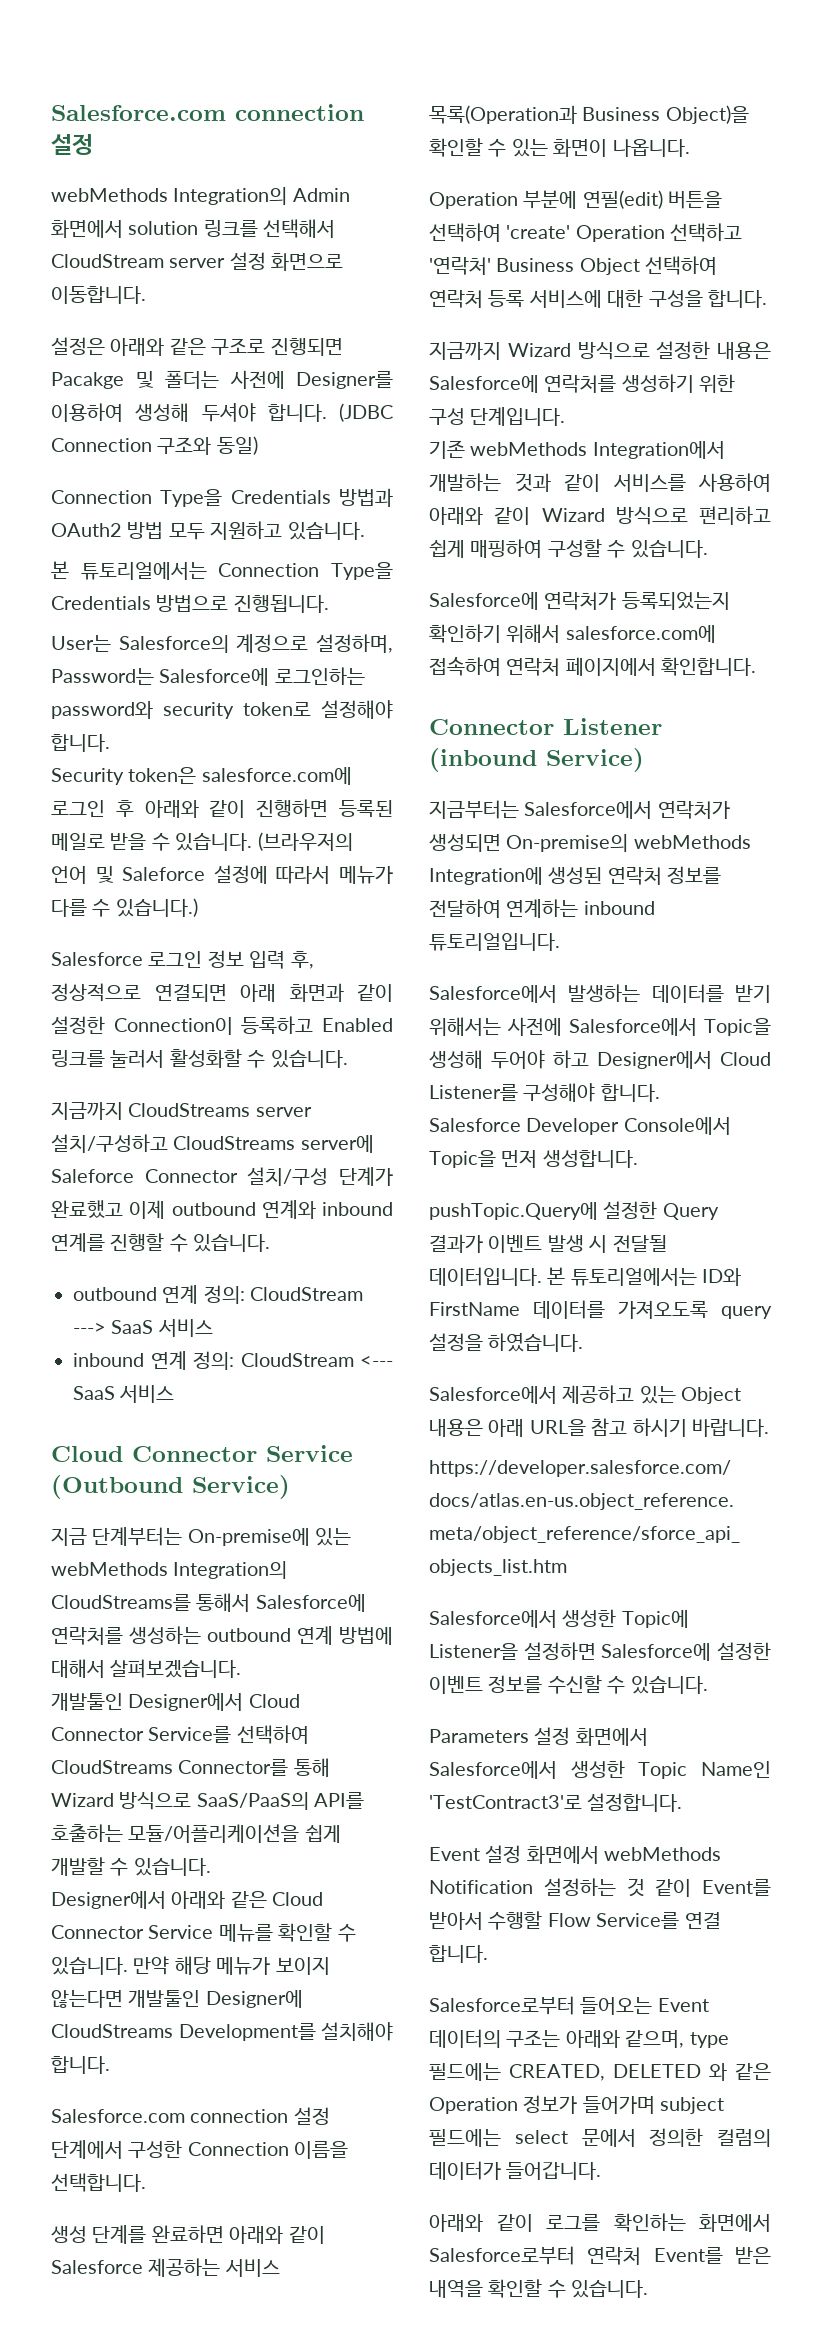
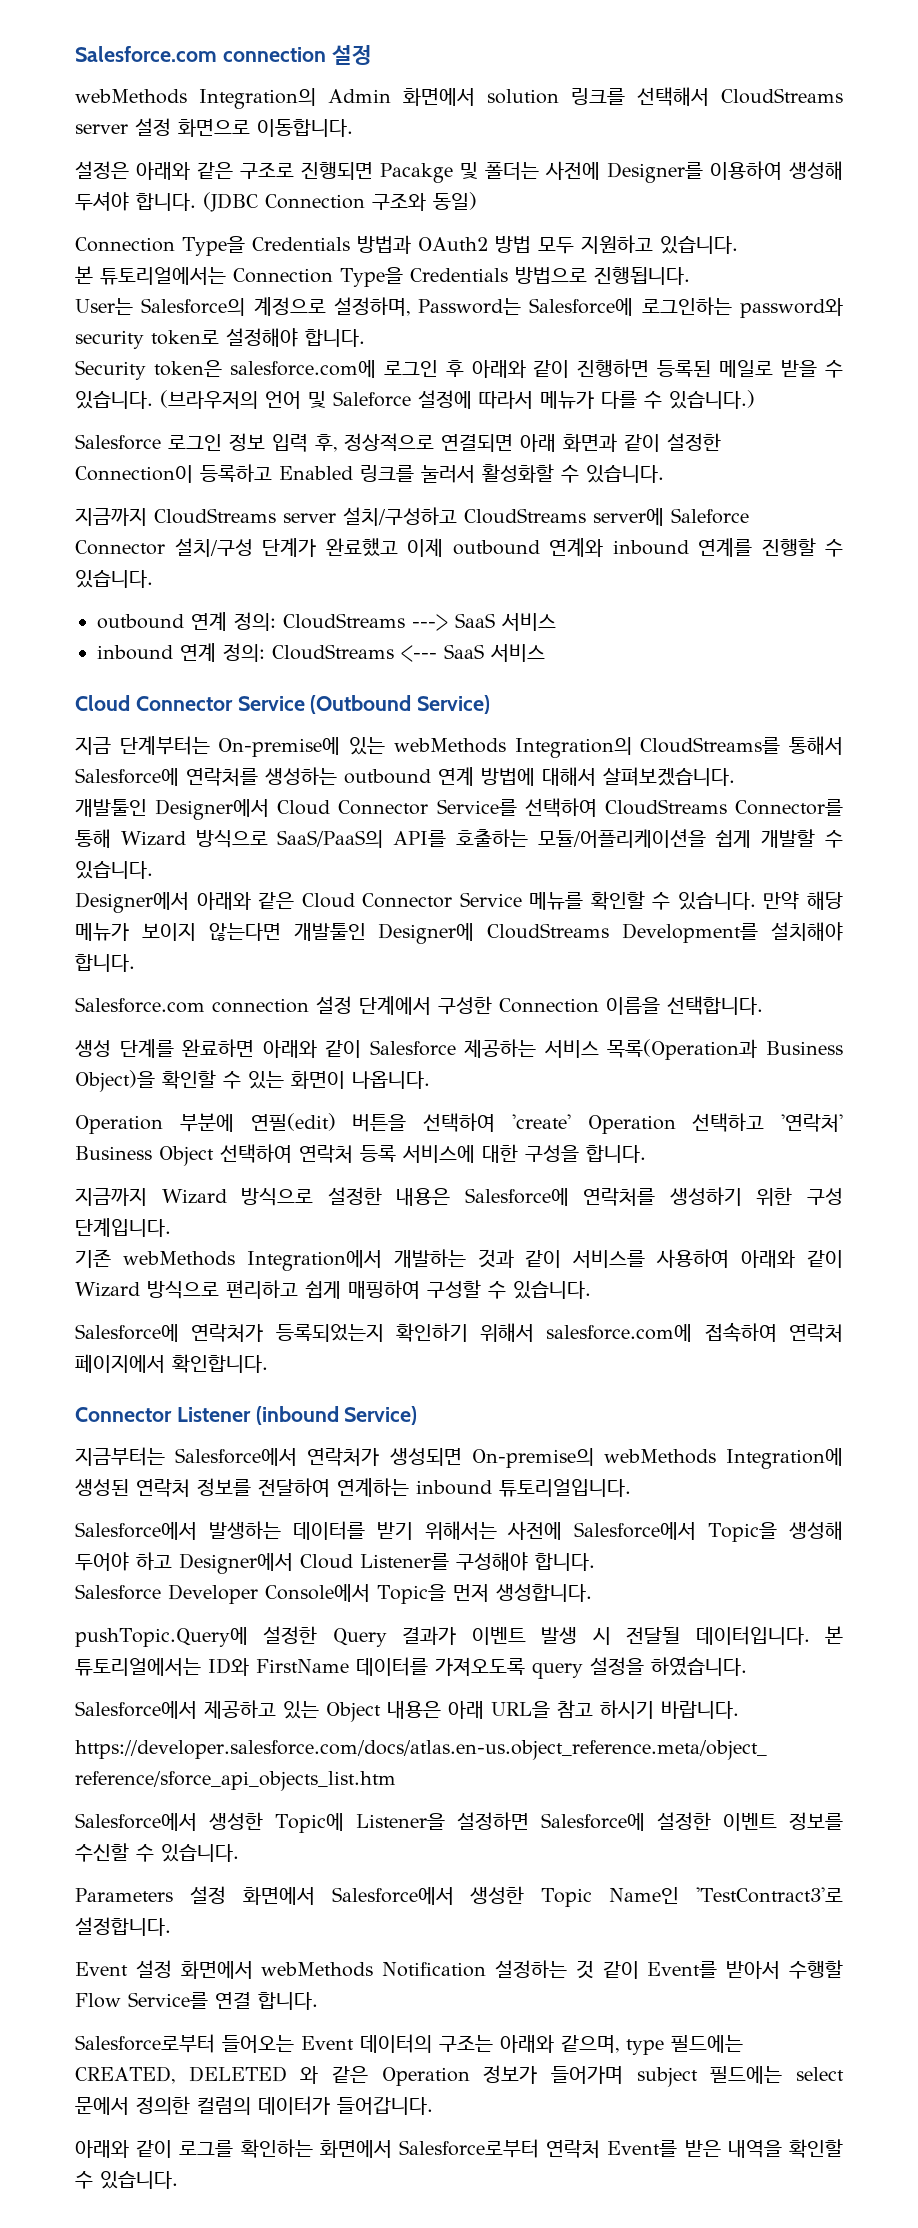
- webMethods Integration의 Admin 화면에서 solution 링크를 선택해서 CloudStream server 설정 화면으로 이동합니다.
+ webMethods Integration의 Admin 화면에서 solution 링크를 선택해서 CloudStreams server 설정 화면으로 이동합니다.
- outbound 연계 정의: CloudStream ---> SaaS 서비스
+ outbound 연계 정의: CloudStreams ---> SaaS 서비스
- inbound 연계 정의: CloudStream <--- SaaS 서비스
+ inbound 연계 정의: CloudStreams <--- SaaS 서비스

